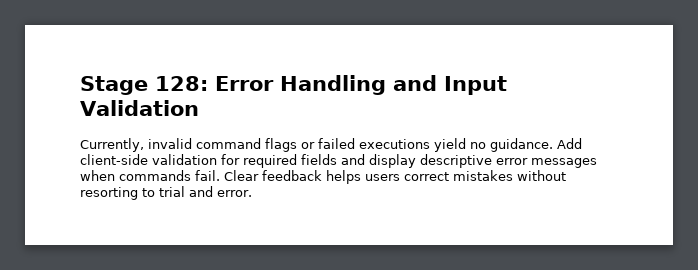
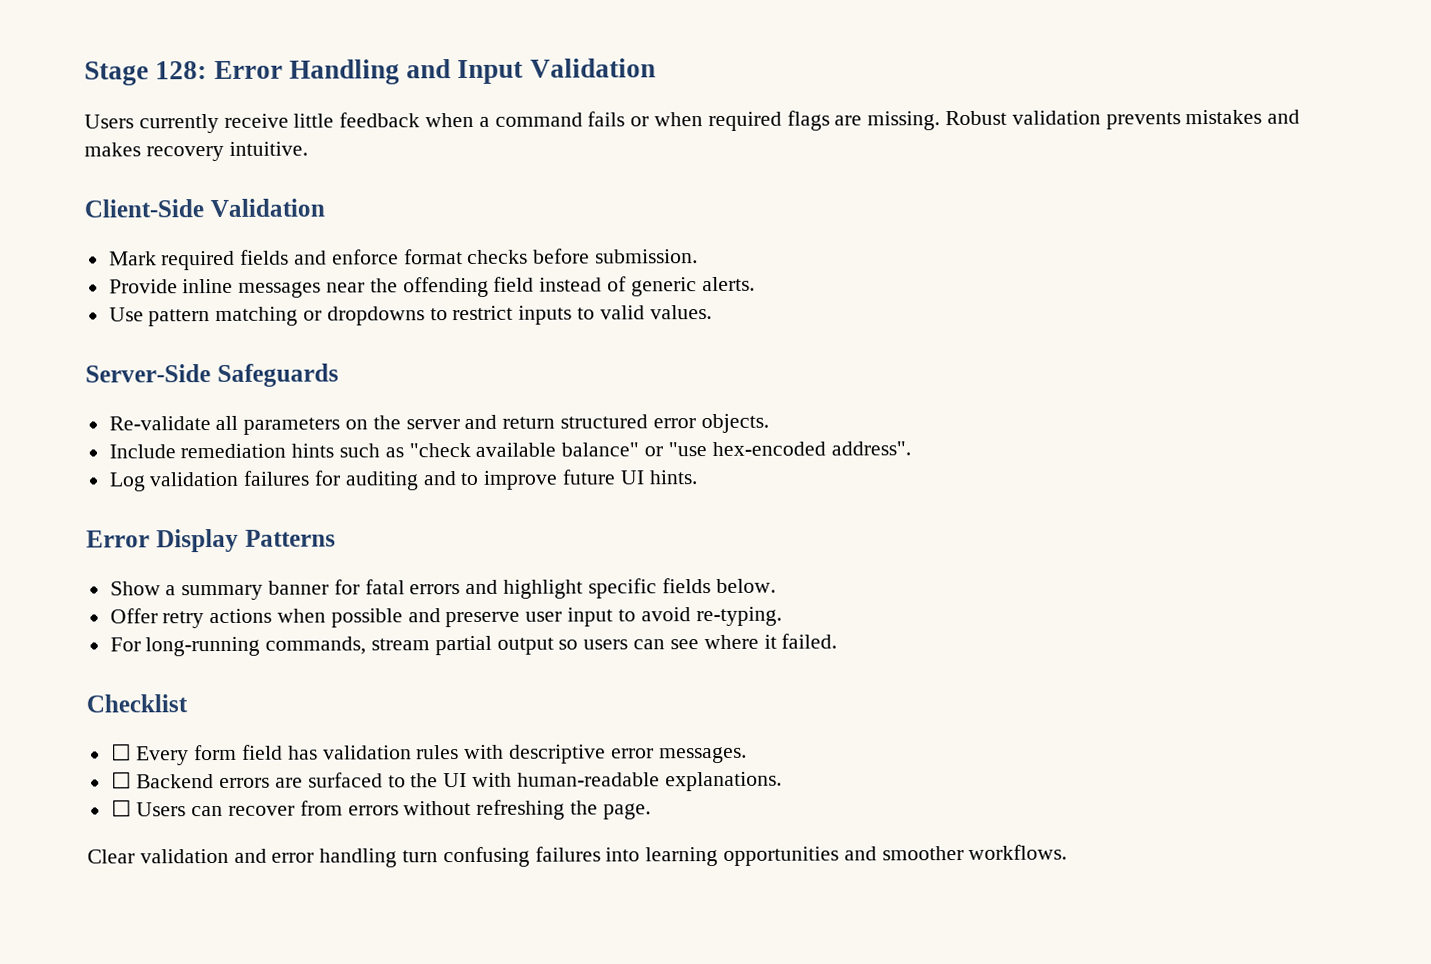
- Currently, invalid command flags or failed executions yield no guidance. Add client-side validation for required fields and display descriptive error messages when commands fail. Clear feedback helps users correct mistakes without resorting to trial and error.
+ Users currently receive little feedback when a command fails or when required flags are missing. Robust validation prevents mistakes and makes recovery intuitive.
+ Client‑Side Validation
+ Mark required fields and enforce format checks before submission.
+ Provide inline messages near the offending field instead of generic alerts.
+ Use pattern matching or dropdowns to restrict inputs to valid values.
+ Server‑Side Safeguards
+ Re‑validate all parameters on the server and return structured error objects.
+ Include remediation hints such as "check available balance" or "use hex‑encoded address".
+ Log validation failures for auditing and to improve future UI hints.
+ Error Display Patterns
+ Show a summary banner for fatal errors and highlight specific fields below.
+ Offer retry actions when possible and preserve user input to avoid re‑typing.
+ For long‑running commands, stream partial output so users can see where it failed.
+ Checklist
+ ☐ Every form field has validation rules with descriptive error messages.
+ ☐ Backend errors are surfaced to the UI with human‑readable explanations.
+ ☐ Users can recover from errors without refreshing the page.
+ Clear validation and error handling turn confusing failures into learning opportunities and smoother workflows.

